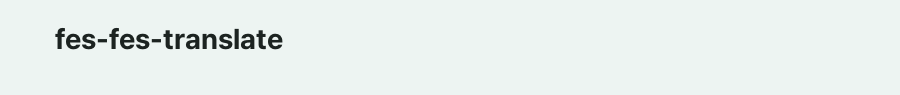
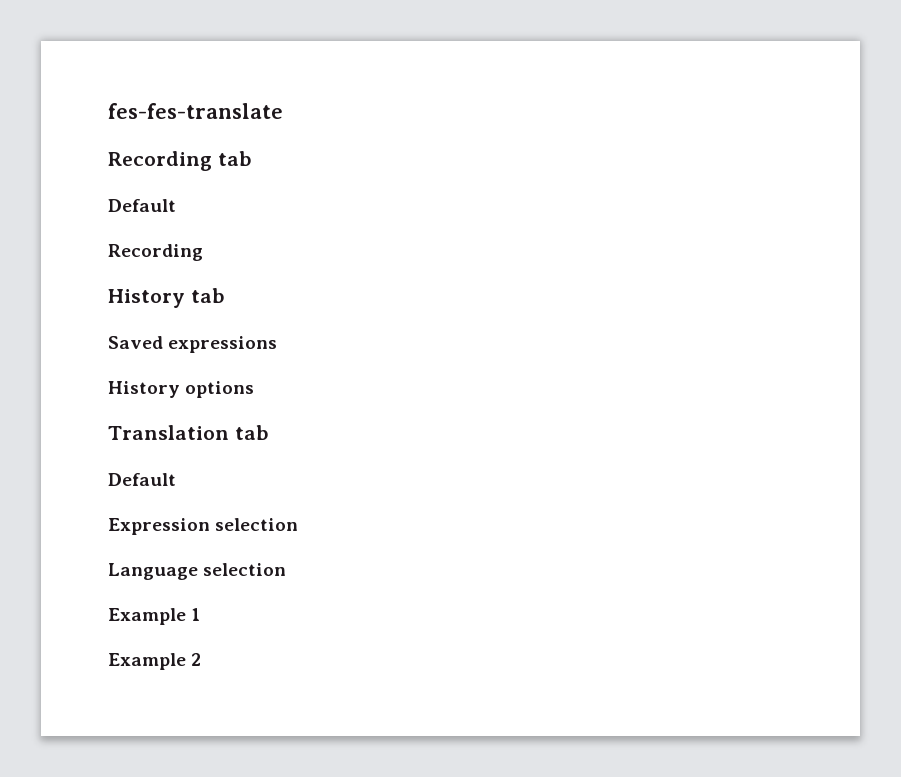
+ Recording tab
+ Default
+ Recording
+ History tab
+ Saved expressions
+ History options
+ Translation tab
+ Default
+ Expression selection
+ Language selection
+ Example 1
+ Example 2

